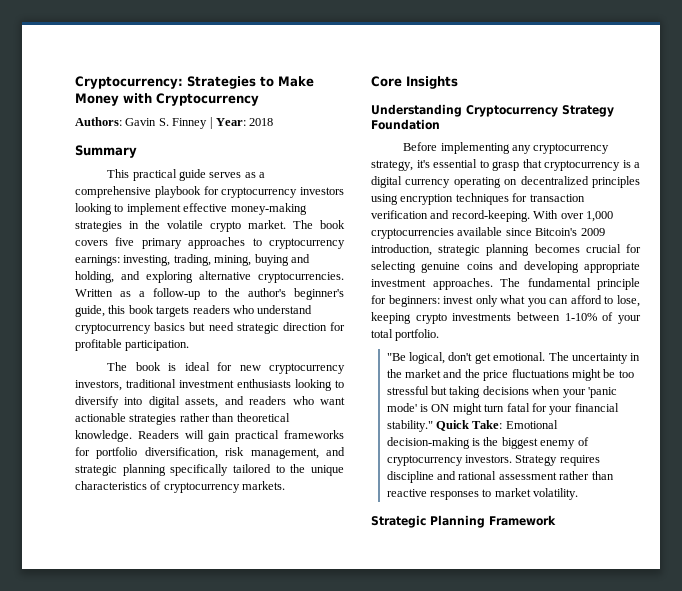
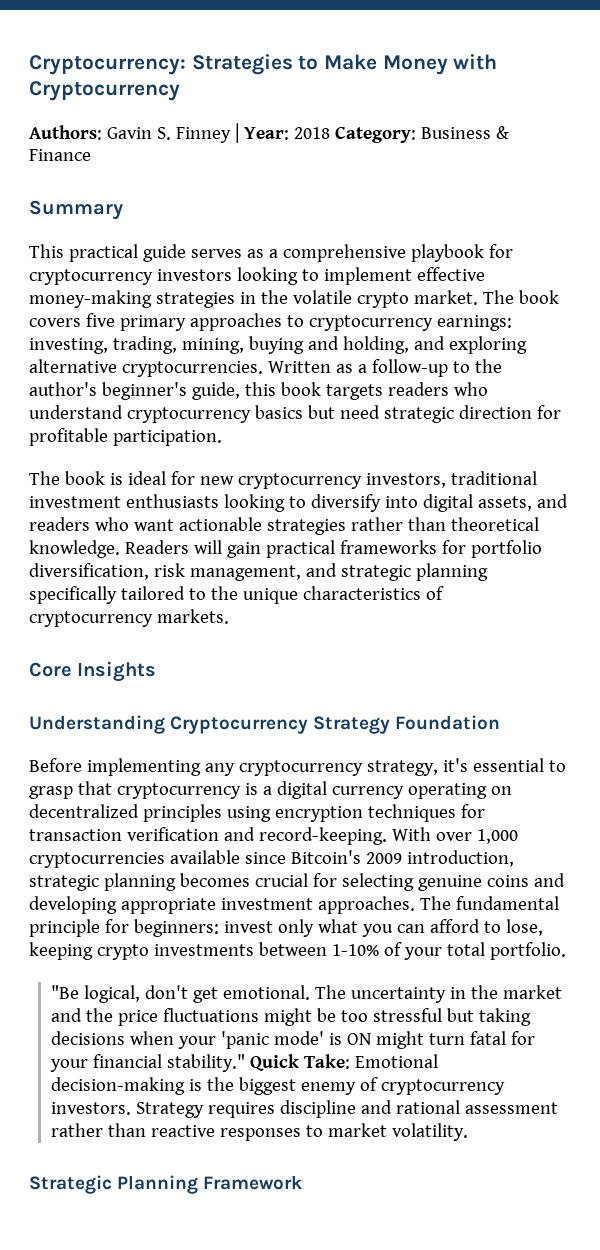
- Authors: Gavin S. Finney | Year: 2018
+ Authors: Gavin S. Finney | Year: 2018 Category: Business & Finance

